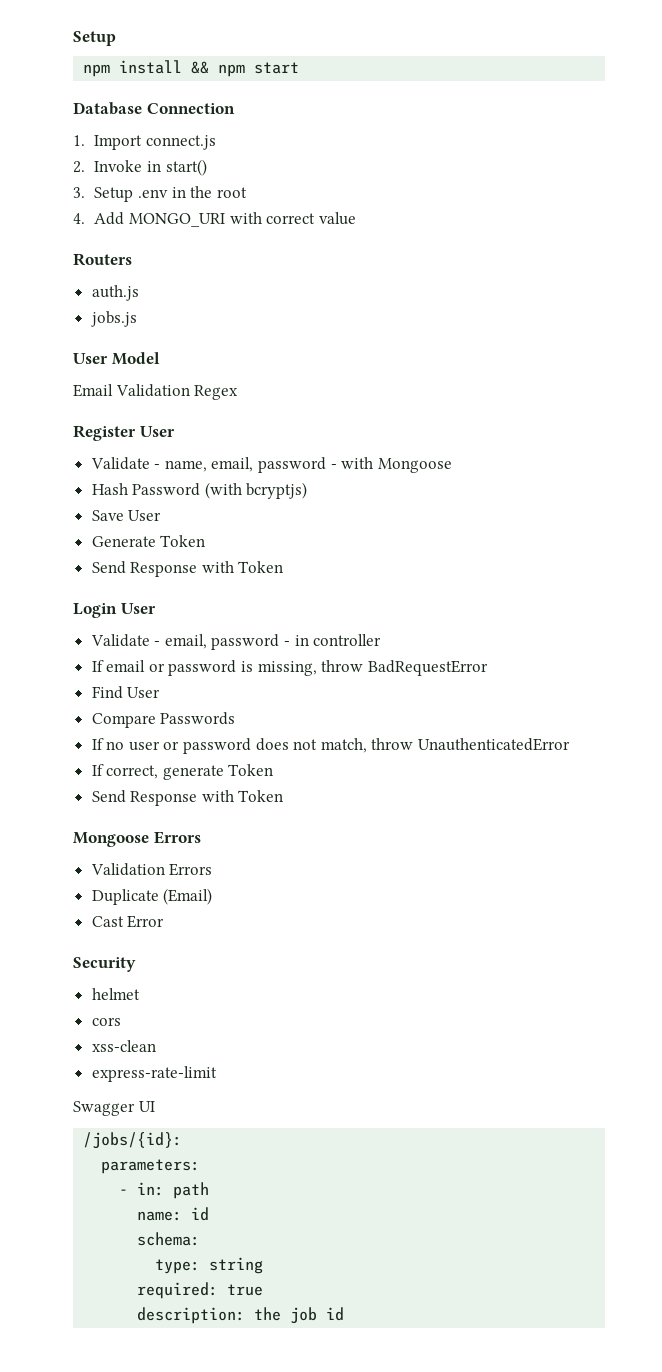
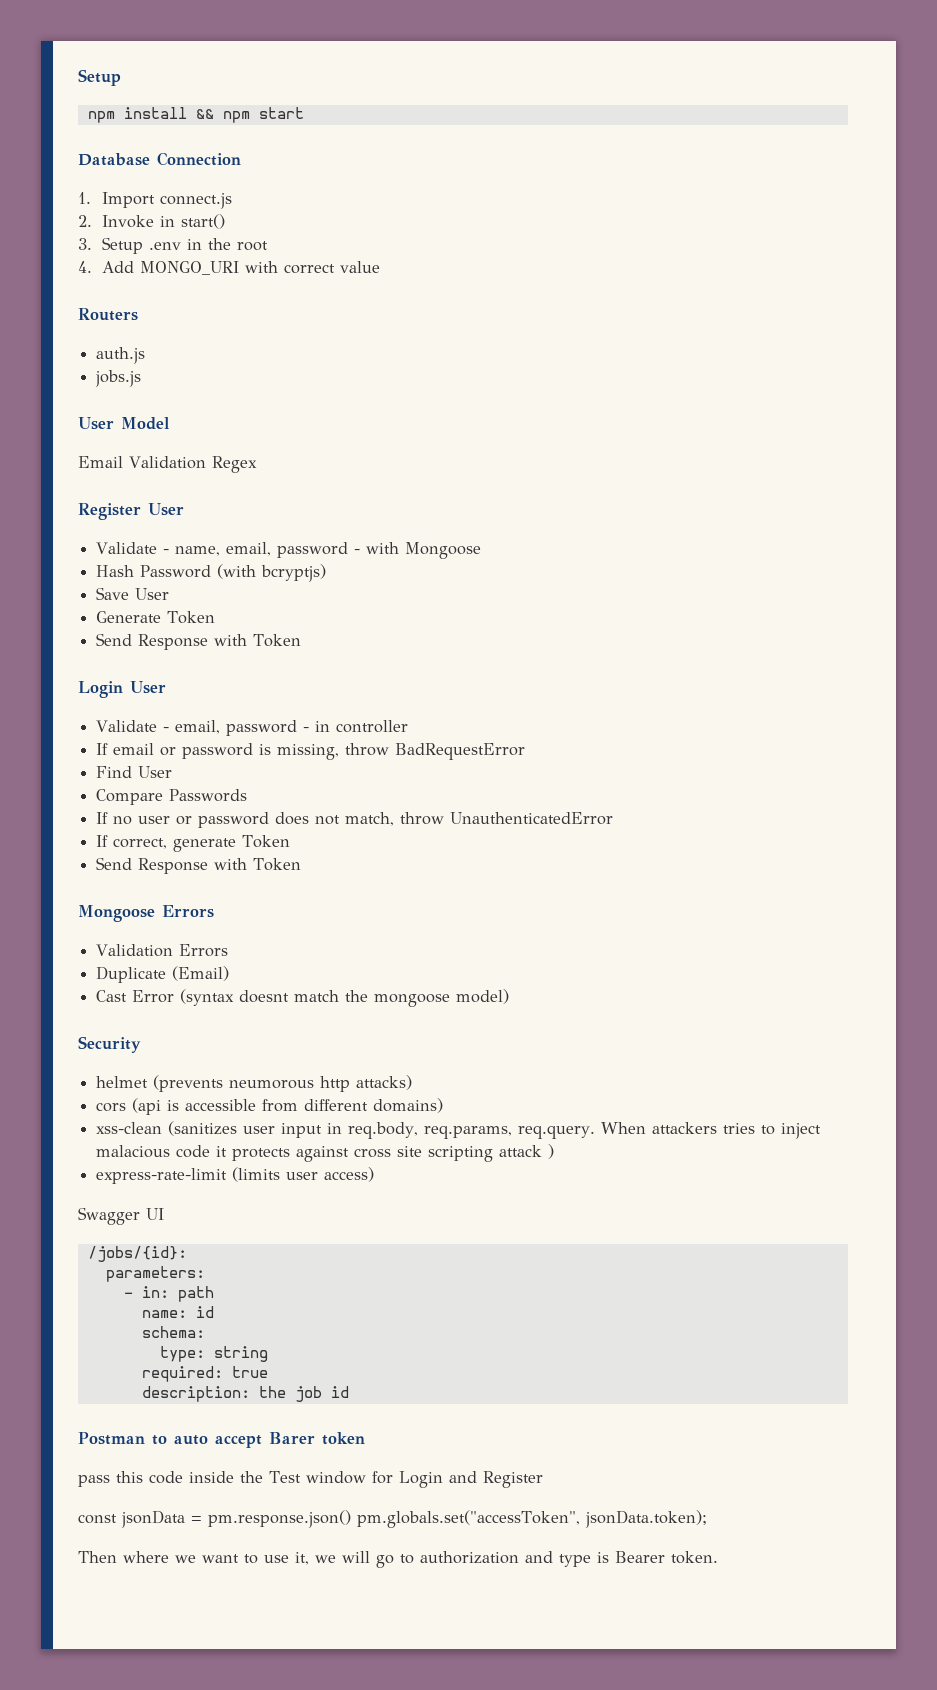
- Cast Error
+ Cast Error (syntax doesnt match the mongoose model)
  Security
- helmet
- cors
- xss-clean
- express-rate-limit
+ helmet (prevents neumorous http attacks)
+ cors (api is accessible from different domains)
+ xss-clean (sanitizes user input in req.body, req.params, req.query. When attackers tries to inject malacious code it protects against cross site scripting attack )
+ express-rate-limit (limits user access)
+ Postman to auto accept Barer token
+ pass this code inside the Test window for Login and Register
+ const jsonData = pm.response.json() pm.globals.set("accessToken", jsonData.token);
+ Then where we want to use it, we will go to authorization and type is Bearer token.

